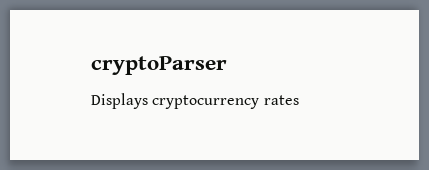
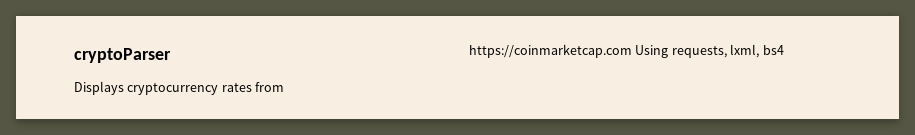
- Displays cryptocurrency rates
+ Displays cryptocurrency rates from https://coinmarketcap.com Using requests, lxml, bs4

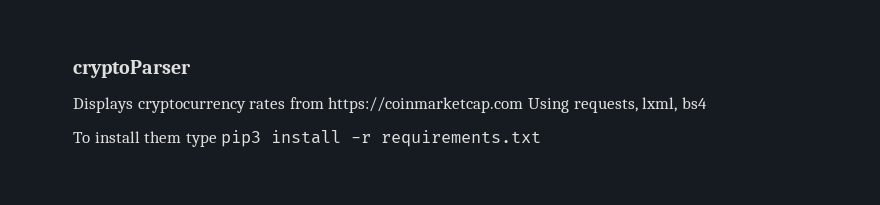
+ To install them type pip3 install -r requirements.txt

